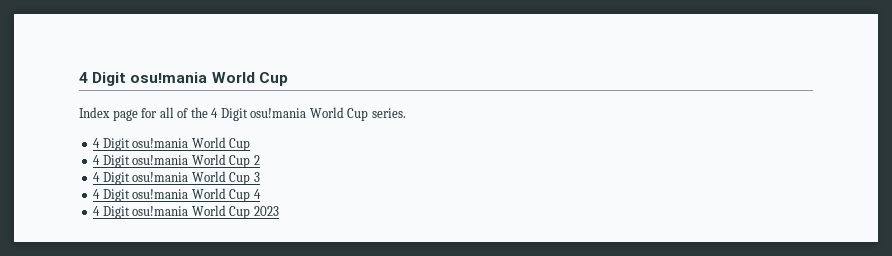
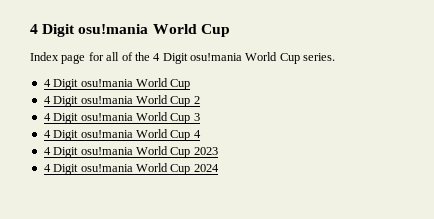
+ 4 Digit osu!mania World Cup 2024

